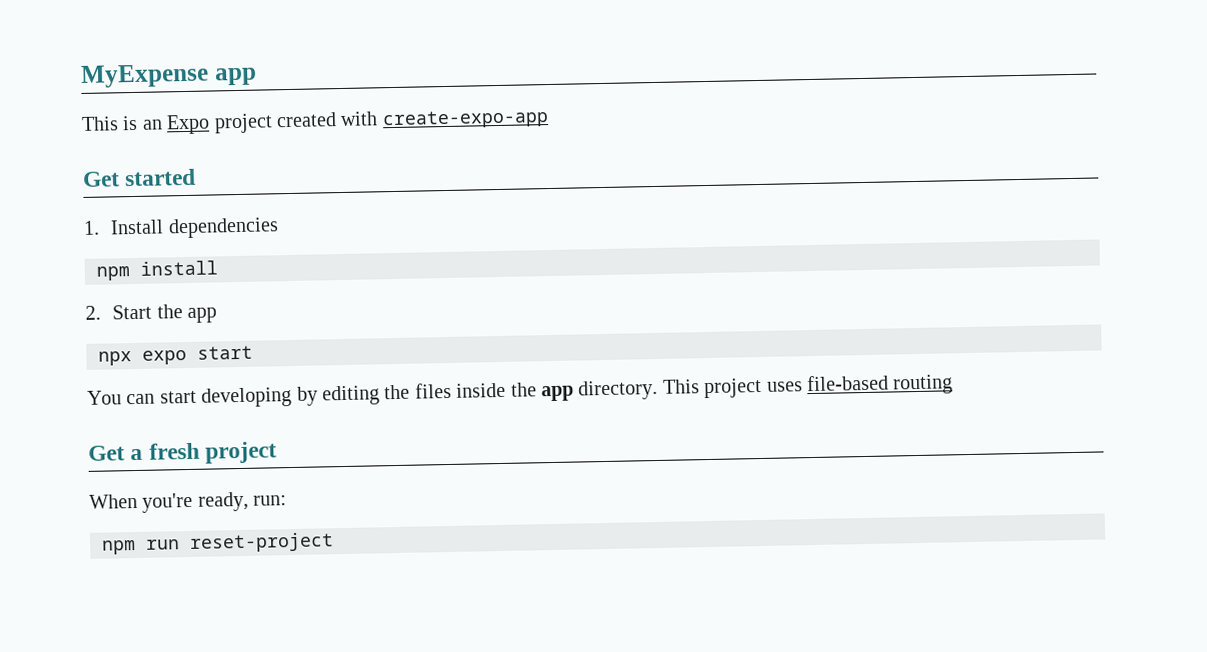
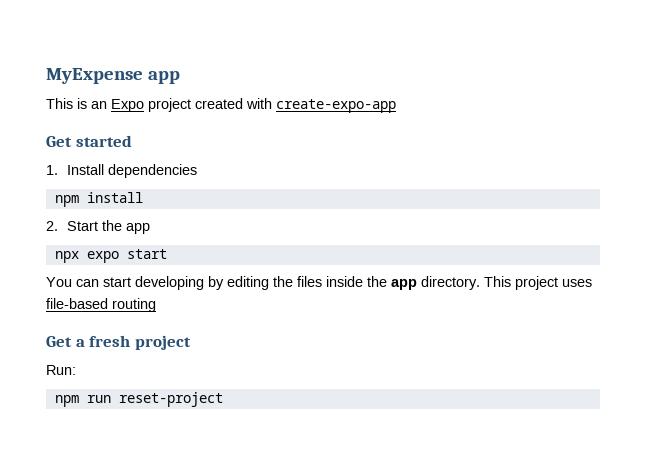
- When you're ready, run:
+ Run:

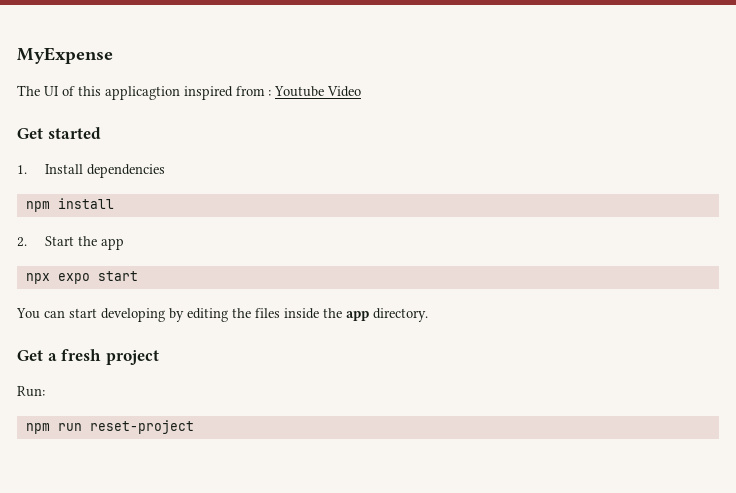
- MyExpense app
- This is an Expo project created with create-expo-app
+ MyExpense
+ The UI of this applicagtion inspired from : Youtube Video
- This project uses file-based routing

